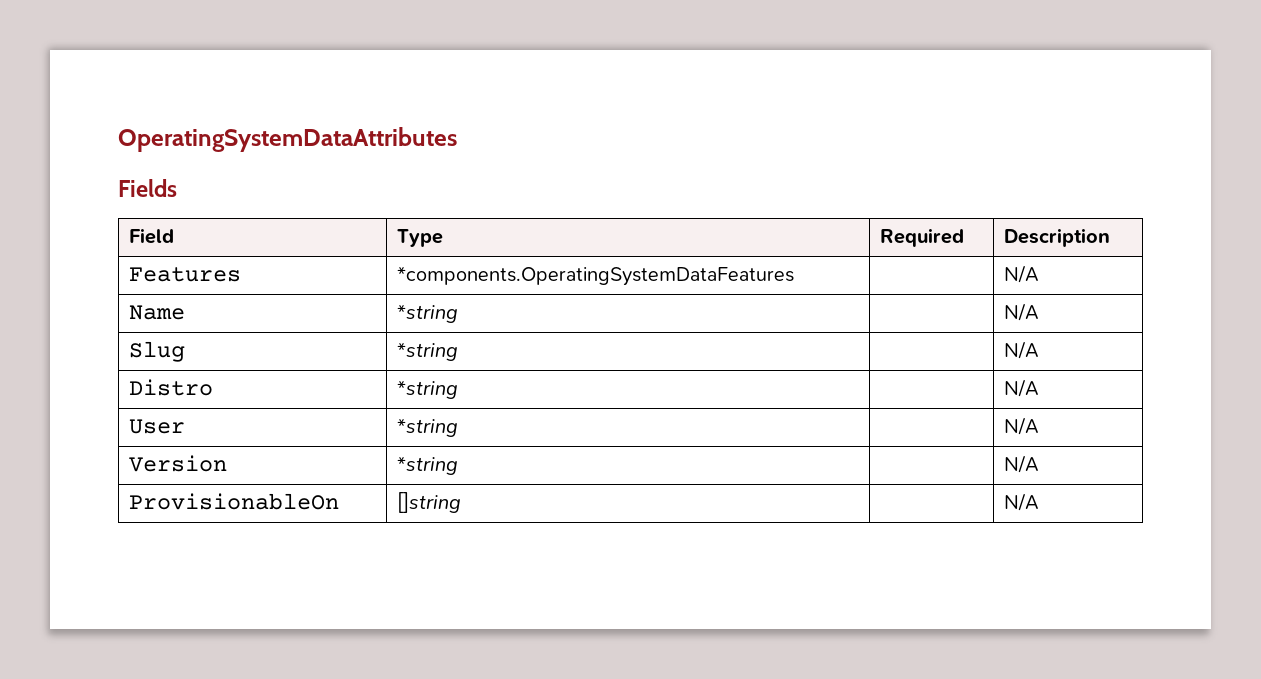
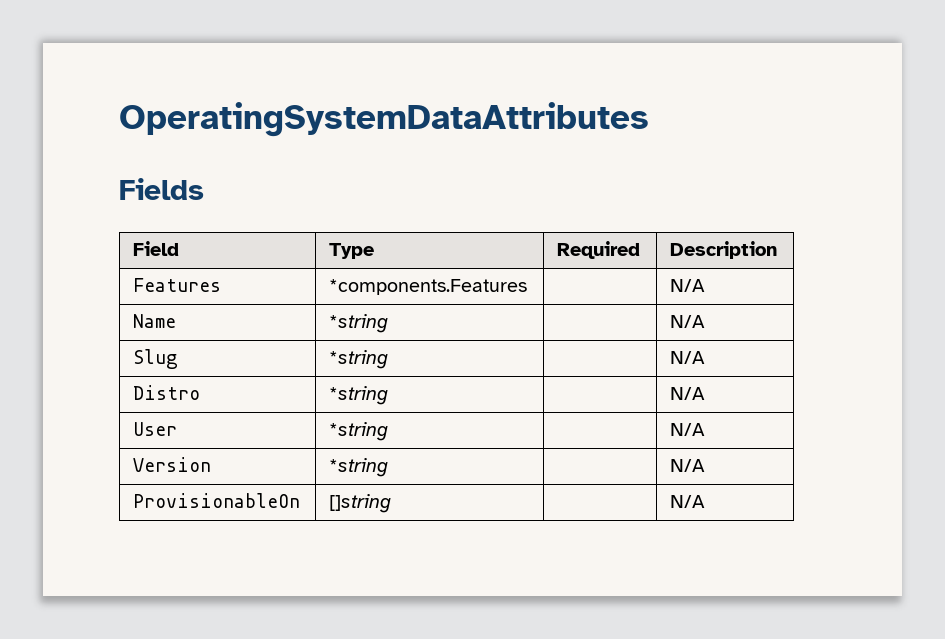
- Features | *components.OperatingSystemDataFeatures | | N/A
+ Features | *components.Features | | N/A

